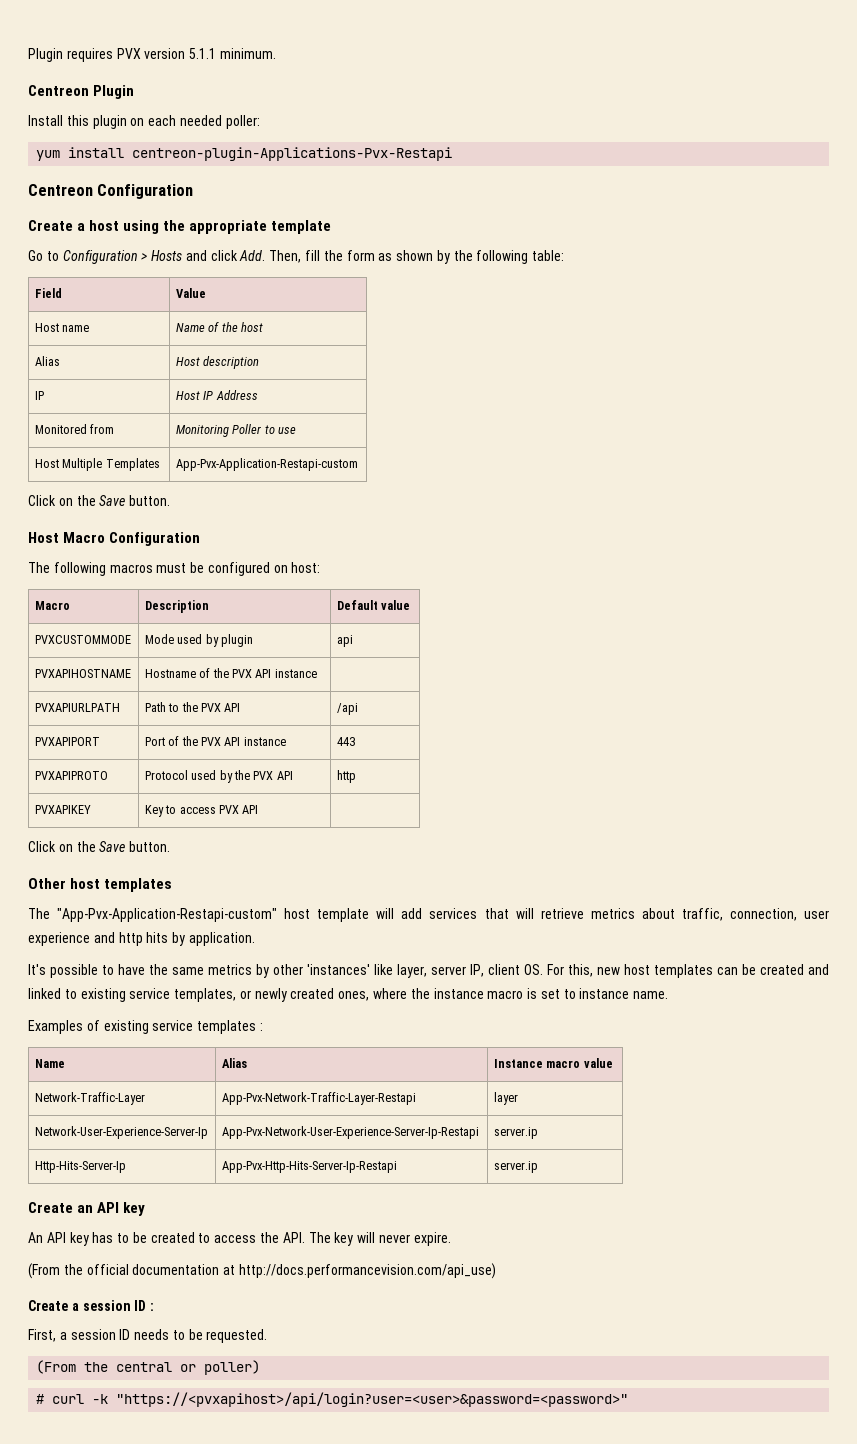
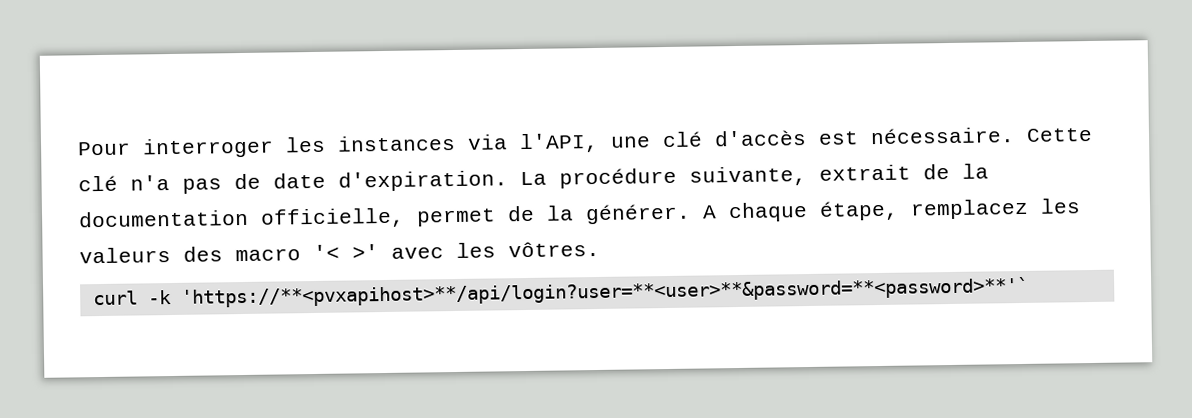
- Plugin requires PVX version 5.1.1 minimum.
- Centreon Plugin
- Install this plugin on each needed poller:
- yum install centreon-plugin-Applications-Pvx-Restapi
- Centreon Configuration
- Create a host using the appropriate template
- Go to Configuration > Hosts and click Add. Then, fill the form as shown by the following table:
- Field | Value
- Host name | Name of the host
- Alias | Host description
- IP | Host IP Address
- Monitored from | Monitoring Poller to use
- Host Multiple Templates | App-Pvx-Application-Restapi-custom
- Click on the Save button.
- Host Macro Configuration
- The following macros must be configured on host:
- Macro | Description | Default value
- PVXCUSTOMMODE | Mode used by plugin | api
- PVXAPIHOSTNAME | Hostname of the PVX API instance |
- PVXAPIURLPATH | Path to the PVX API | /api
- PVXAPIPORT | Port of the PVX API instance | 443
- PVXAPIPROTO | Protocol used by the PVX API | http
- PVXAPIKEY | Key to access PVX API |
- Click on the Save button.
- Other host templates
- The "App-Pvx-Application-Restapi-custom" host template will add services that will retrieve metrics about traffic, connection, user experience and http hits by application.
- It's possible to have the same metrics by other 'instances' like layer, server IP, client OS. For this, new host templates can be created and linked to existing service templates, or newly created ones, where the instance macro is set to instance name.
- Examples of existing service templates :
- Name | Alias | Instance macro value
- Network-Traffic-Layer | App-Pvx-Network-Traffic-Layer-Restapi | layer
- Network-User-Experience-Server-Ip | App-Pvx-Network-User-Experience-Server-Ip-Restapi | server.ip
- Http-Hits-Server-Ip | App-Pvx-Http-Hits-Server-Ip-Restapi | server.ip
- Create an API key
- An API key has to be created to access the API. The key will never expire.
- (From the official documentation at http://docs.performancevision.com/api_use)
- Create a session ID :
- First, a session ID needs to be requested.
- (From the central or poller)
- # curl -k "https://<pvxapihost>/api/login?user=<user>&password=<password>"
+ Pour interroger les instances via l'API, une clé d'accès est nécessaire. Cette clé n'a pas de date d'expiration. La procédure suivante, extrait de la documentation officielle, permet de la générer. A chaque étape, remplacez les valeurs des macro '< >' avec les vôtres.
+ curl -k 'https://**<pvxapihost>**/api/login?user=**<user>**&password=**<password>**'`

